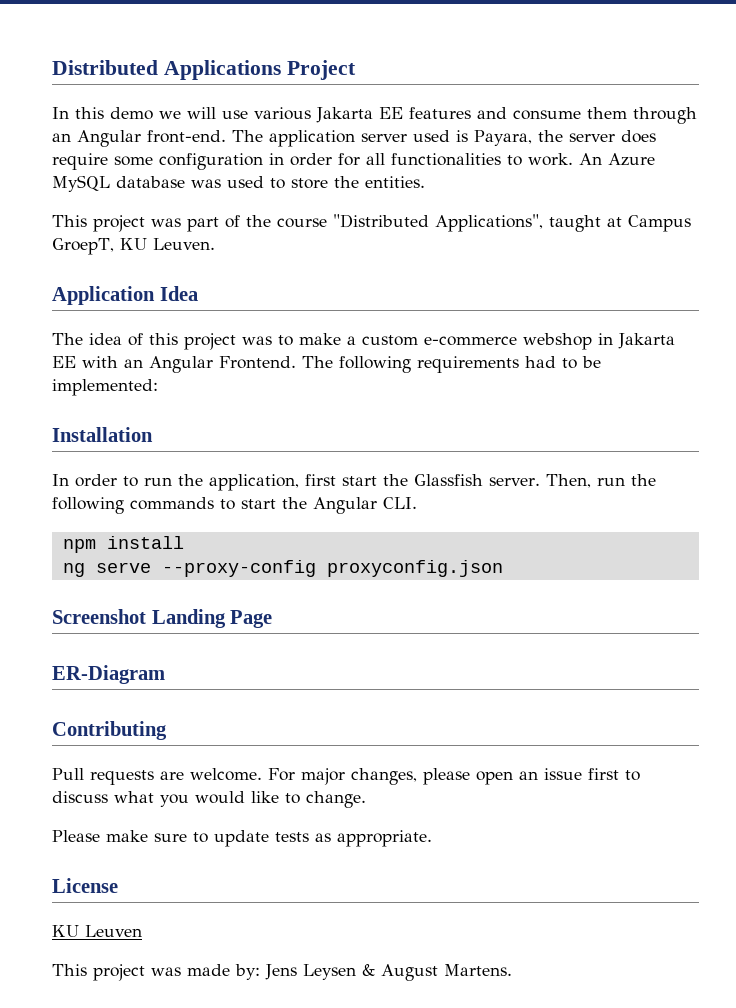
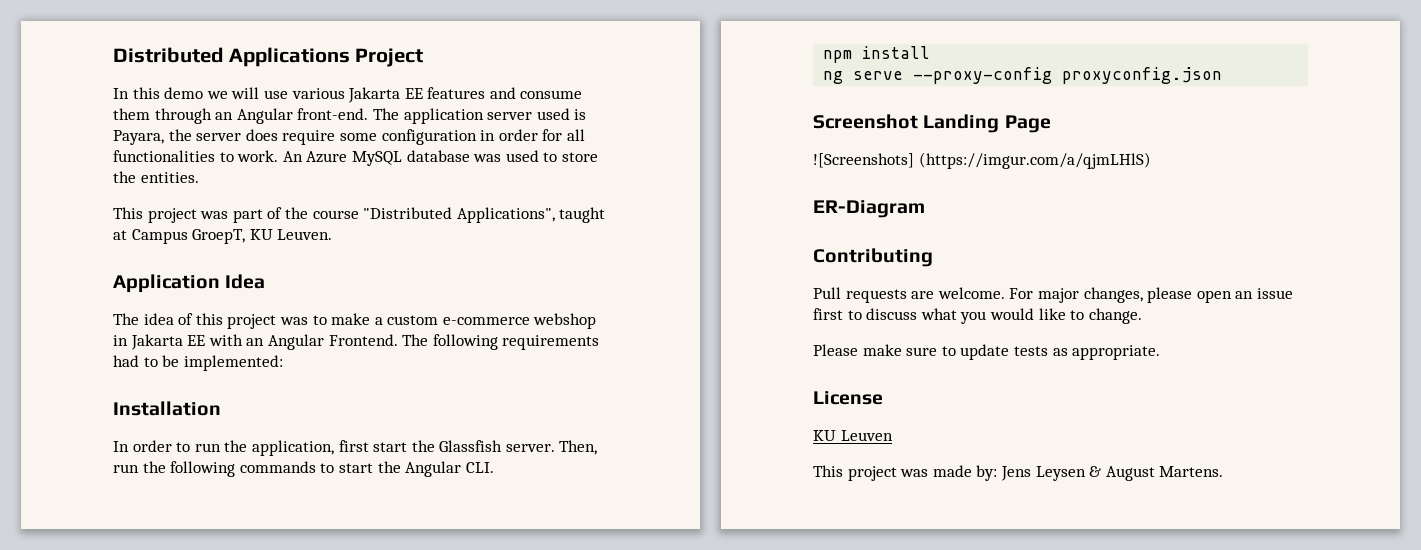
+ ![Screenshots] (https://imgur.com/a/qjmLHlS)

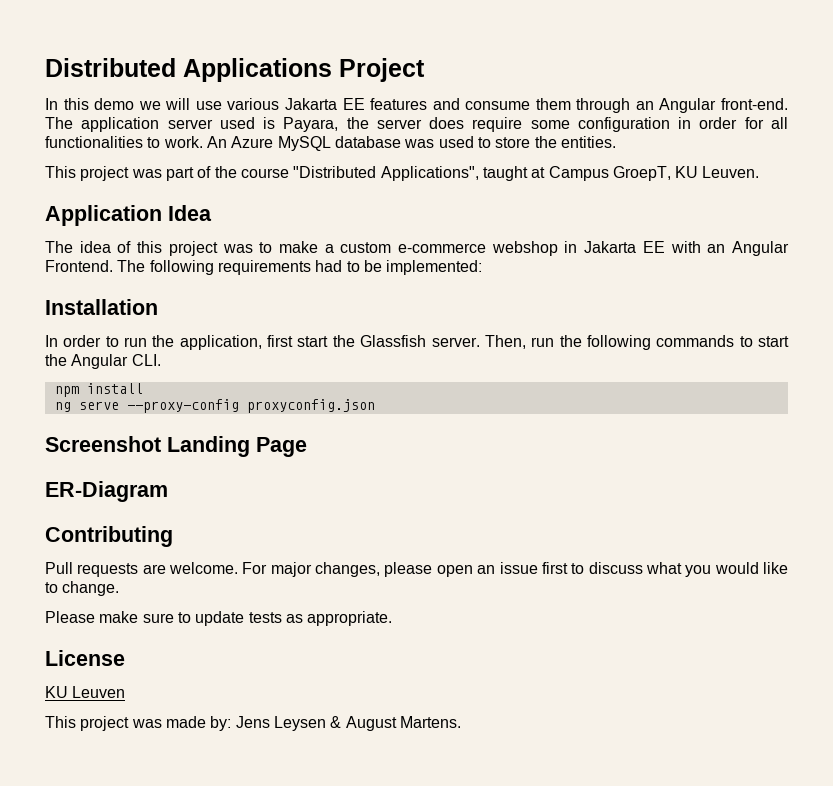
- ![Screenshots] (https://imgur.com/a/qjmLHlS)

